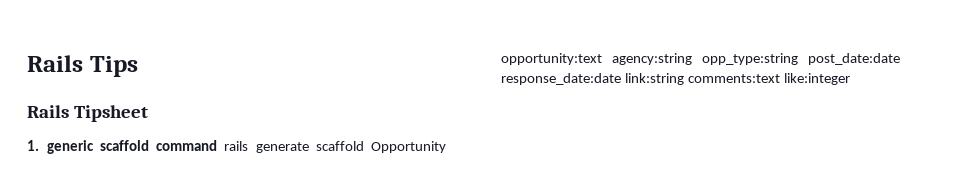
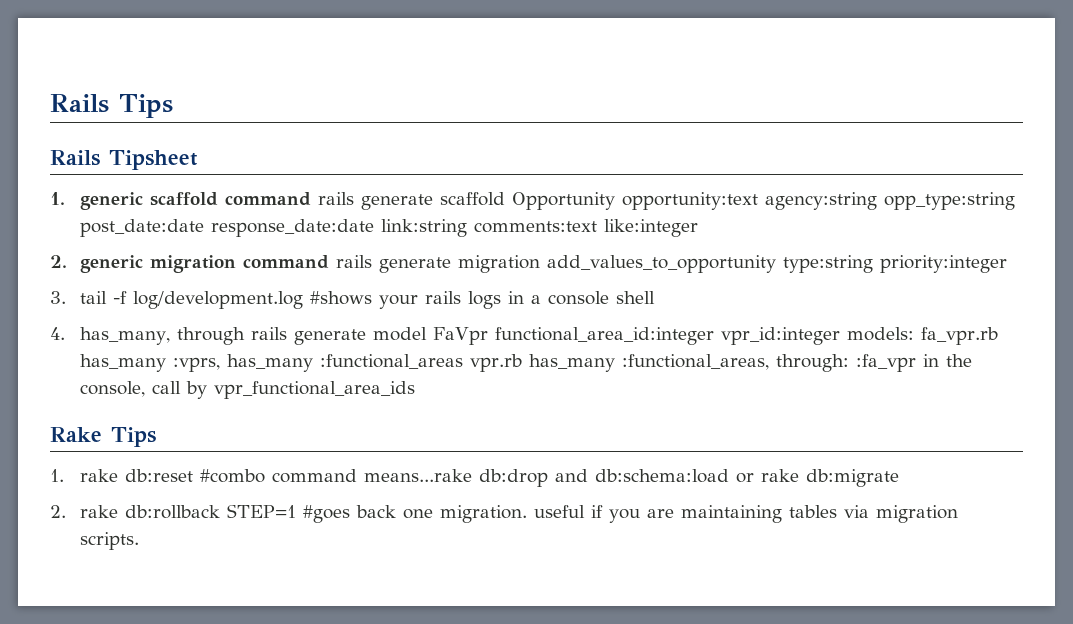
+ 2. generic migration command rails generate migration add_values_to_opportunity type:string priority:integer
+ 3. tail -f log/development.log #shows your rails logs in a console shell
+ 4. has_many, through rails generate model FaVpr functional_area_id:integer vpr_id:integer models: fa_vpr.rb has_many :vprs, has_many :functional_areas vpr.rb has_many :functional_areas, through: :fa_vpr in the console, call by vpr_functional_area_ids
+ Rake Tips
+ 1. rake db:reset #combo command means...rake db:drop and db:schema:load or rake db:migrate
+ 2. rake db:rollback STEP=1 #goes back one migration. useful if you are maintaining tables via migration scripts.

